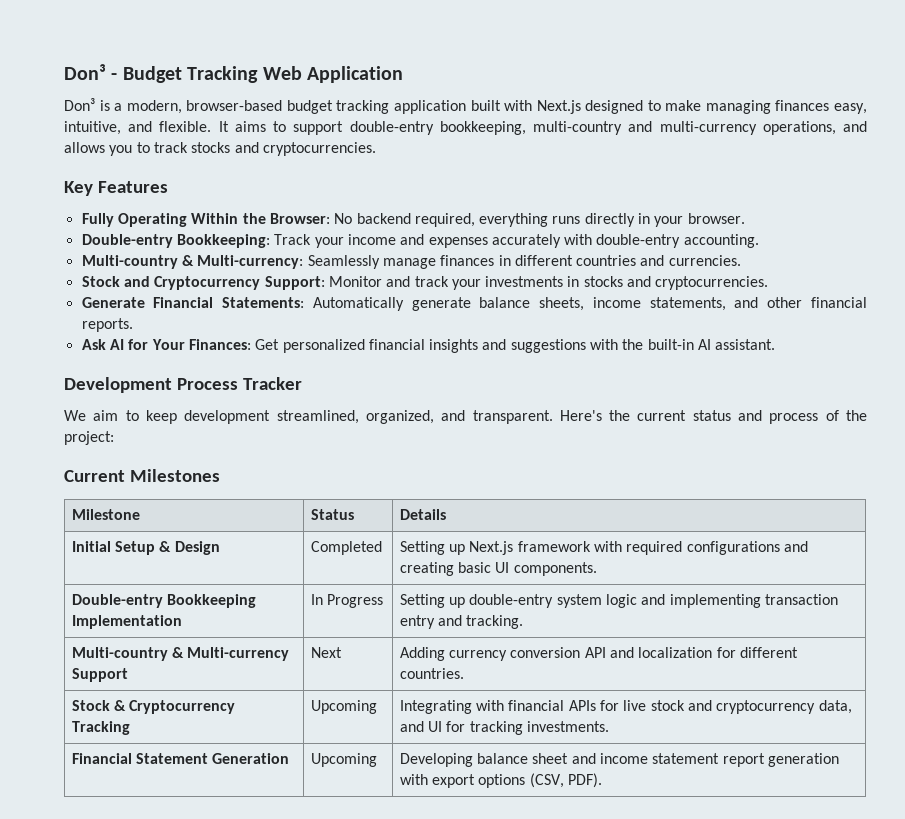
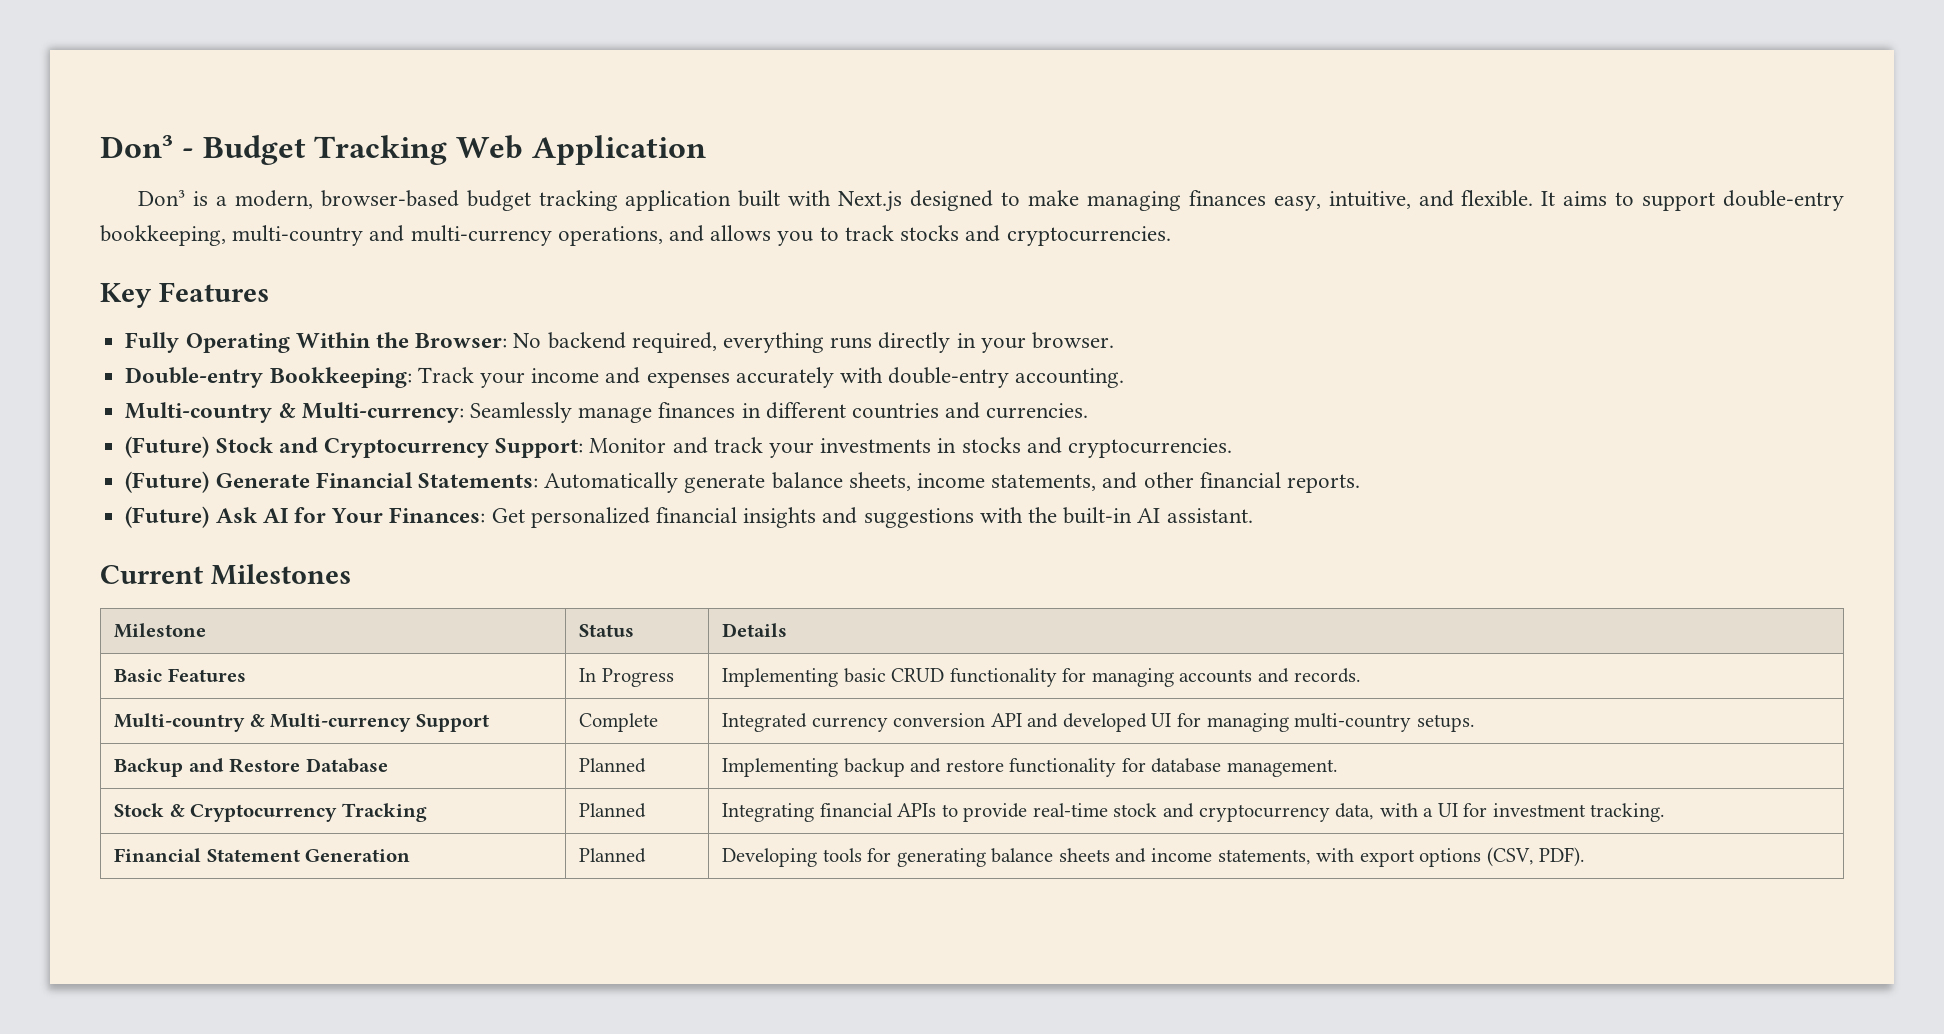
- Stock and Cryptocurrency Support: Monitor and track your investments in stocks and cryptocurrencies.
+ (Future) Stock and Cryptocurrency Support: Monitor and track your investments in stocks and cryptocurrencies.
- Generate Financial Statements: Automatically generate balance sheets, income statements, and other financial reports.
+ (Future) Generate Financial Statements: Automatically generate balance sheets, income statements, and other financial reports.
- Ask AI for Your Finances: Get personalized financial insights and suggestions with the built-in AI assistant.
+ (Future) Ask AI for Your Finances: Get personalized financial insights and suggestions with the built-in AI assistant.
- Development Process Tracker
- We aim to keep development streamlined, organized, and transparent. Here's the current status and process of the project:
- Initial Setup & Design | Completed | Setting up Next.js framework with required configurations and creating basic UI components.
- Double-entry Bookkeeping Implementation | In Progress | Setting up double-entry system logic and implementing transaction entry and tracking.
+ Basic Features | In Progress | Implementing basic CRUD functionality for managing accounts and records.
- Multi-country & Multi-currency Support | Next | Adding currency conversion API and localization for different countries.
+ Multi-country & Multi-currency Support | Complete | Integrated currency conversion API and developed UI for managing multi-country setups.
+ Backup and Restore Database | Planned | Implementing backup and restore functionality for database management.
- Stock & Cryptocurrency Tracking | Upcoming | Integrating with financial APIs for live stock and cryptocurrency data, and UI for tracking investments.
+ Stock & Cryptocurrency Tracking | Planned | Integrating financial APIs to provide real-time stock and cryptocurrency data, with a UI for investment tracking.
- Financial Statement Generation | Upcoming | Developing balance sheet and income statement report generation with export options (CSV, PDF).
+ Financial Statement Generation | Planned | Developing tools for generating balance sheets and income statements, with export options (CSV, PDF).

